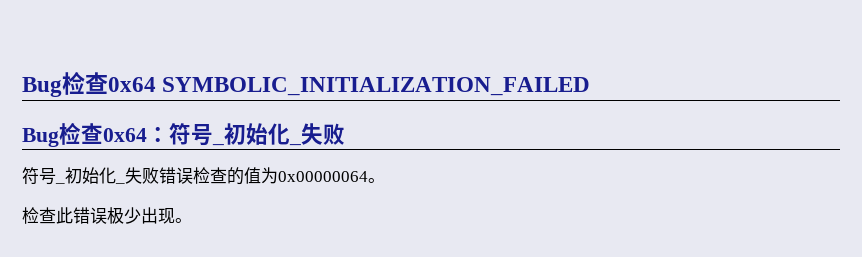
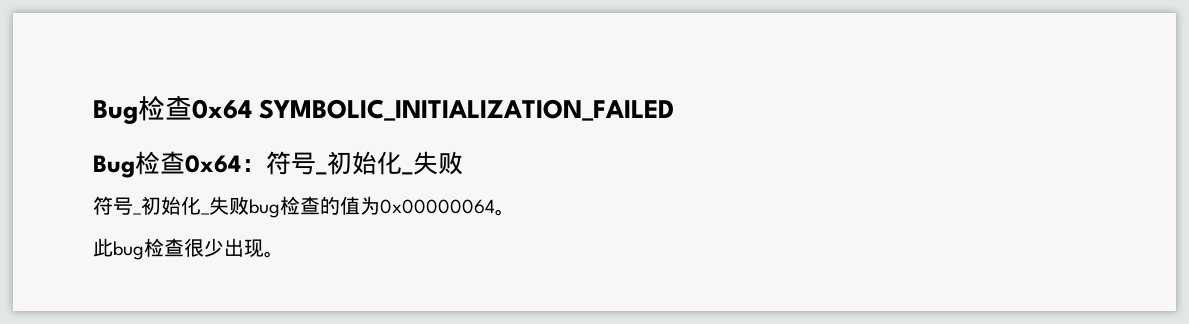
- 符号_初始化_失败错误检查的值为0x00000064。
+ 符号_初始化_失败bug检查的值为0x00000064。
- 检查此错误极少出现。
+ 此bug检查很少出现。

